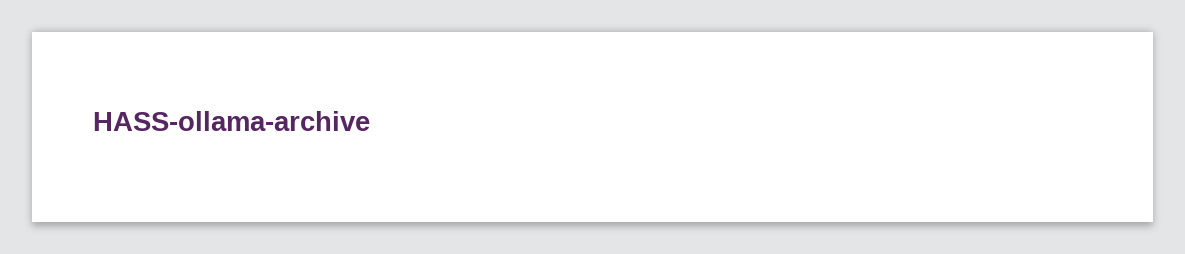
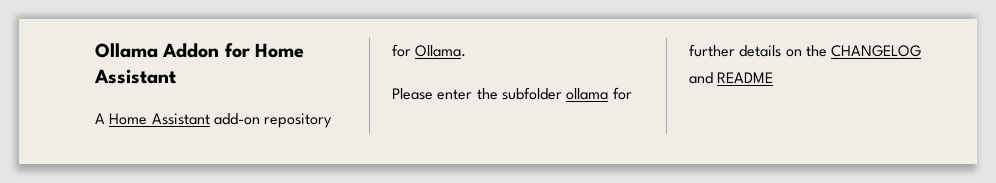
- HASS-ollama-archive
+ Ollama Addon for Home Assistant
+ A Home Assistant add-on repository for Ollama.
+ Please enter the subfolder ollama for further details on the CHANGELOG and README

